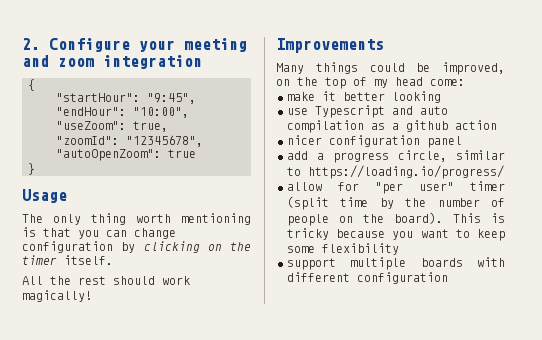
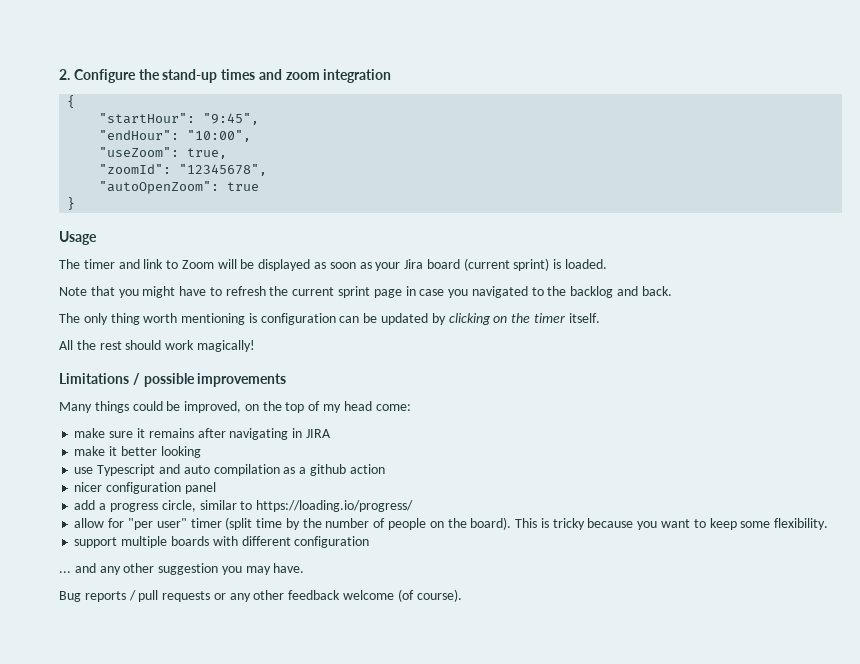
- 2. Configure your meeting and zoom integration
+ 2. Configure the stand-up times and zoom integration
+ The timer and link to Zoom will be displayed as soon as your Jira board (current sprint) is loaded.
+ Note that you might have to refresh the current sprint page in case you navigated to the backlog and back.
- The only thing worth mentioning is that you can change configuration by clicking on the timer itself.
+ The only thing worth mentioning is configuration can be updated by clicking on the timer itself.
- Improvements
+ Limitations / possible improvements
+ make sure it remains after navigating in JIRA
- This is tricky because you want to keep some flexibility
+ This is tricky because you want to keep some flexibility.
+ ... and any other suggestion you may have.
+ Bug reports / pull requests or any other feedback welcome (of course).

